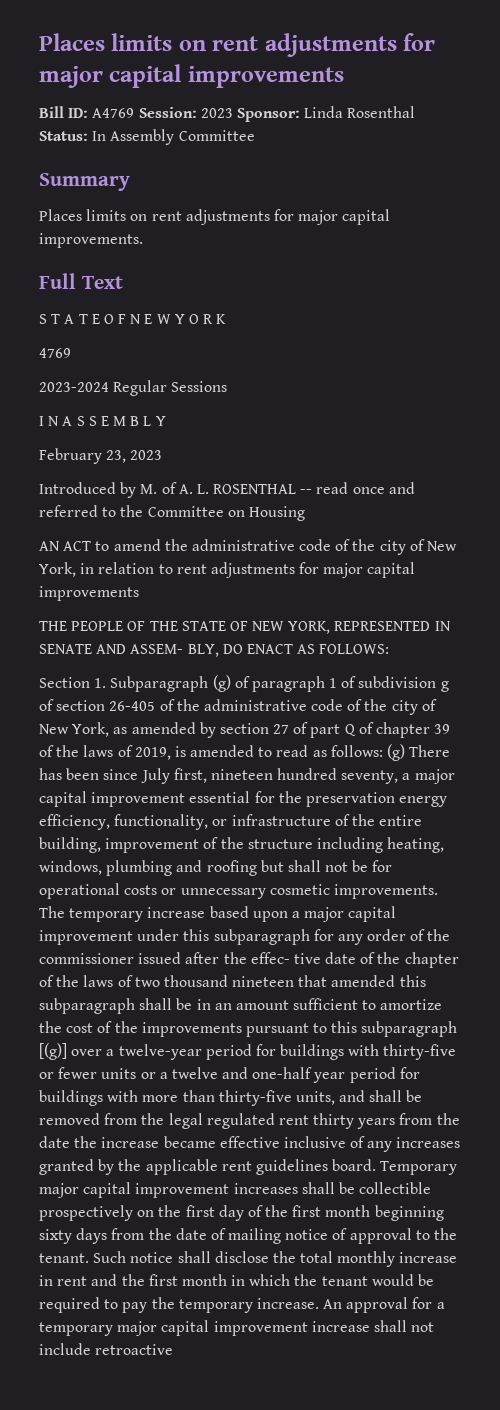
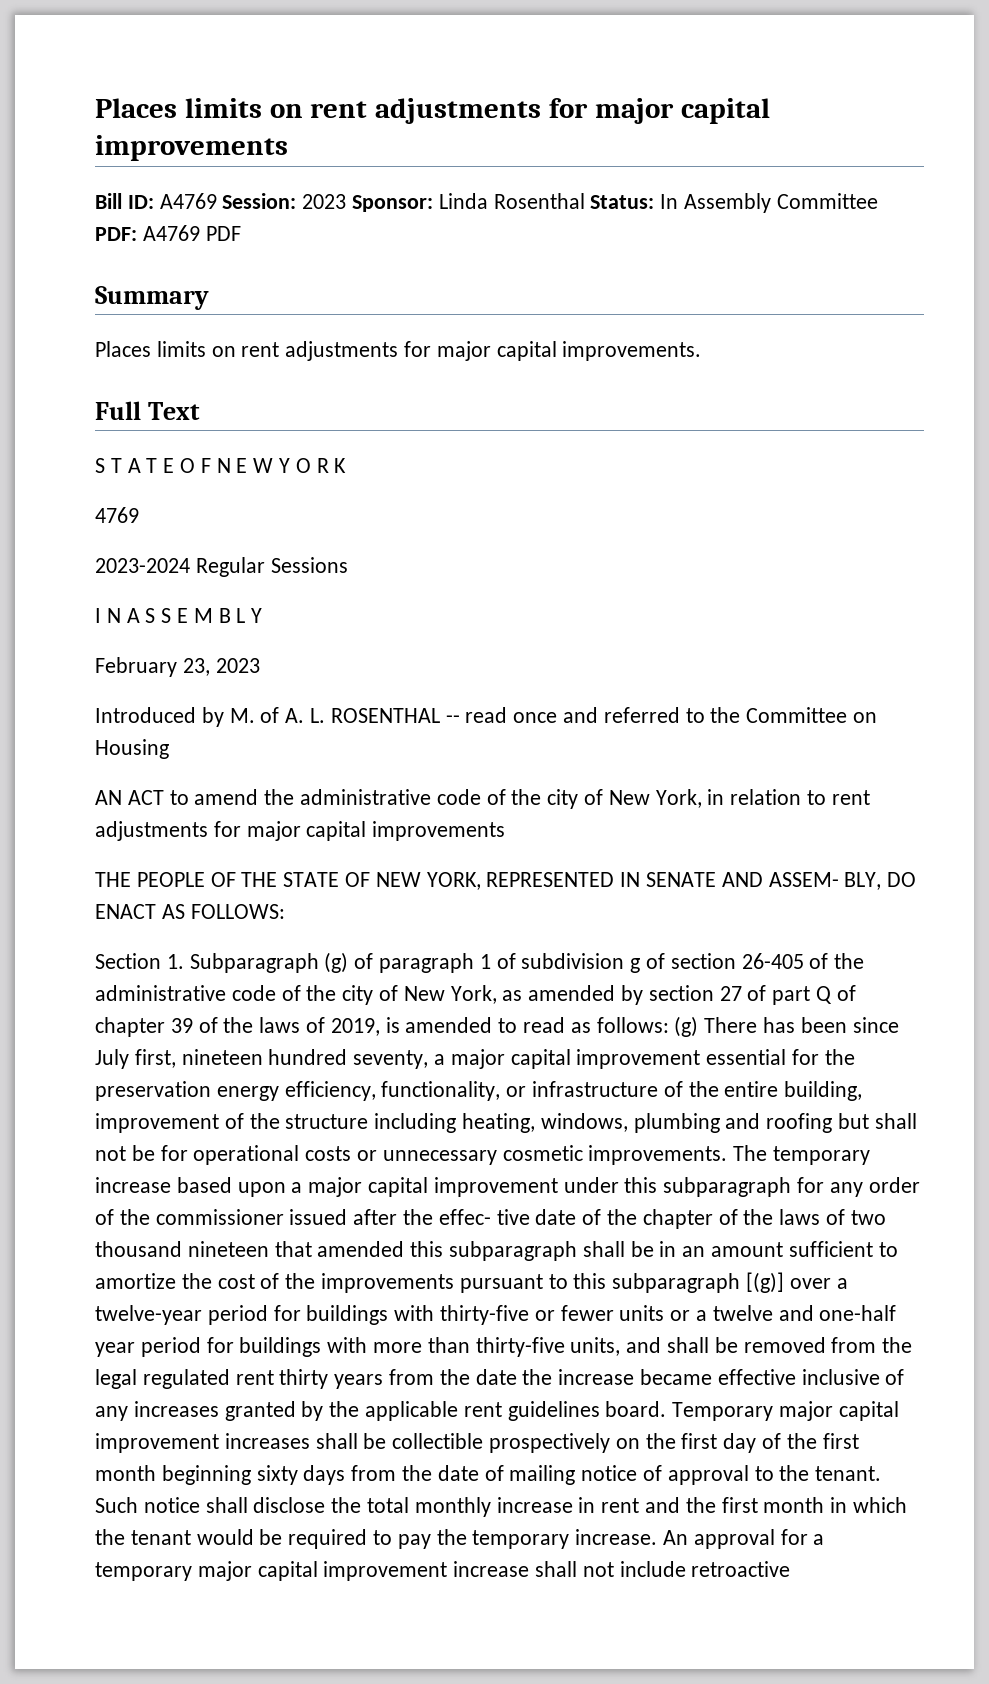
- Bill ID: A4769 Session: 2023 Sponsor: Linda Rosenthal Status: In Assembly Committee
+ Bill ID: A4769 Session: 2023 Sponsor: Linda Rosenthal Status: In Assembly Committee PDF: A4769 PDF

